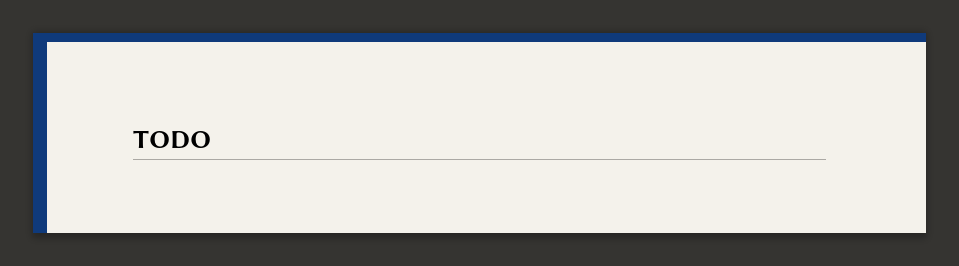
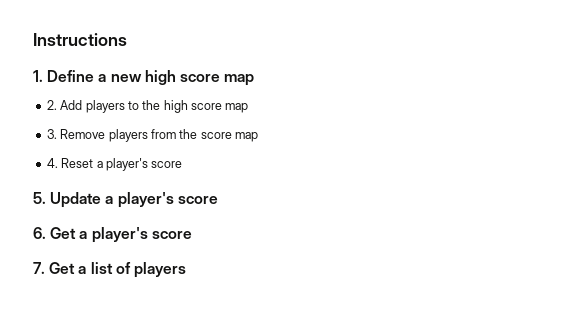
- TODO
+ Instructions
+ 1. Define a new high score map
+ 2. Add players to the high score map
+ 3. Remove players from the score map
+ 4. Reset a player's score
+ 5. Update a player's score
+ 6. Get a player's score
+ 7. Get a list of players

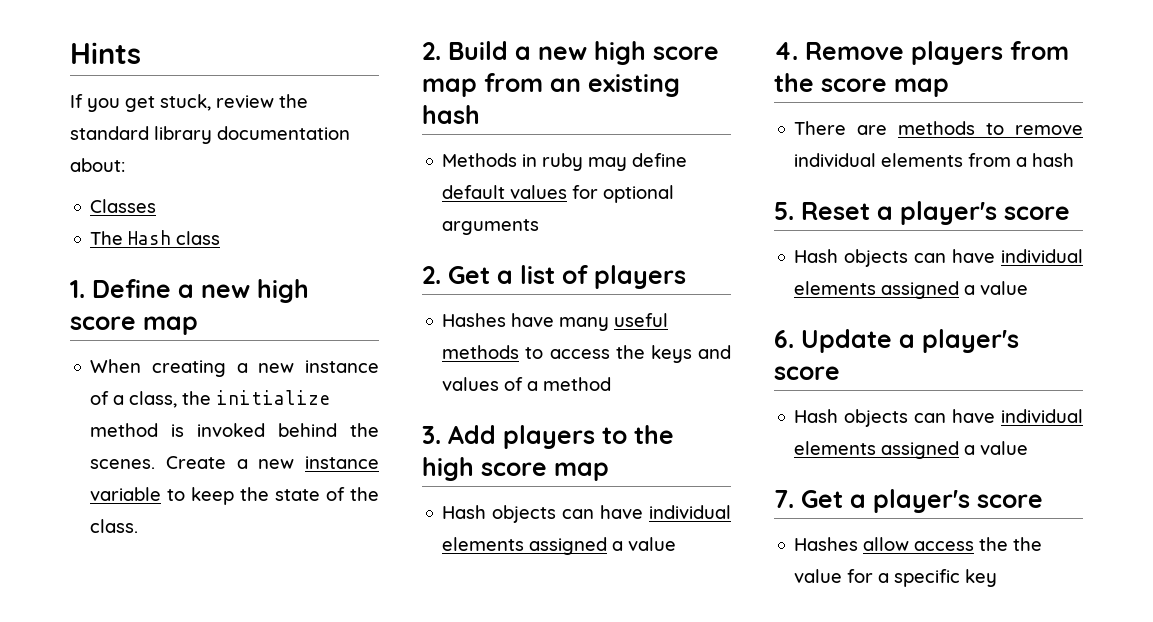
- Instructions
+ Hints
+ If you get stuck, review the standard library documentation about:
+ Classes
+ The Hash class
- 2. Add players to the high score map
- 3. Remove players from the score map
+ When creating a new instance of a class, the initialize method is invoked behind the scenes. Create a new instance variable to keep the state of the class.
+ 2. Build a new high score map from an existing hash
+ Methods in ruby may define default values for optional arguments
+ 2. Get a list of players
+ Hashes have many useful methods to access the keys and values of a method
+ 3. Add players to the high score map
+ Hash objects can have individual elements assigned a value
+ 4. Remove players from the score map
- 4. Reset a player's score
- 5. Update a player's score
- 6. Get a player's score
- 7. Get a list of players
+ There are methods to remove individual elements from a hash
+ 5. Reset a player's score
+ Hash objects can have individual elements assigned a value
+ 6. Update a player's score
+ Hash objects can have individual elements assigned a value
+ 7. Get a player's score
+ Hashes allow access the the value for a specific key

